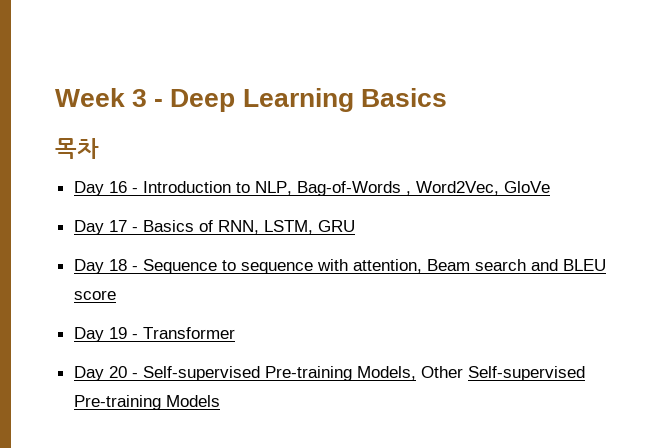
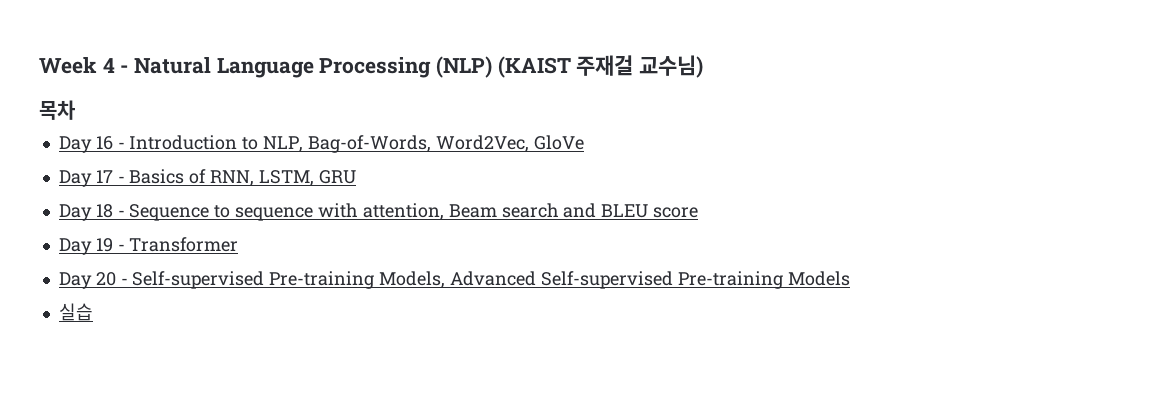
- Week 3 - Deep Learning Basics
+ Week 4 - Natural Language Processing (NLP) (KAIST 주재걸 교수님)
- Day 16 - Introduction to NLP, Bag-of-Words , Word2Vec, GloVe
+ Day 16 - Introduction to NLP, Bag-of-Words, Word2Vec, GloVe
- Day 20 - Self-supervised Pre-training Models, Other Self-supervised Pre-training Models
+ Day 20 - Self-supervised Pre-training Models, Advanced Self-supervised Pre-training Models
+ 실습

